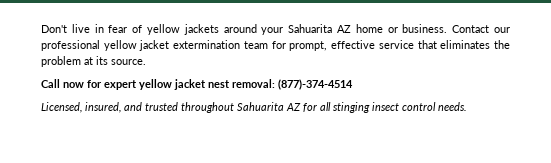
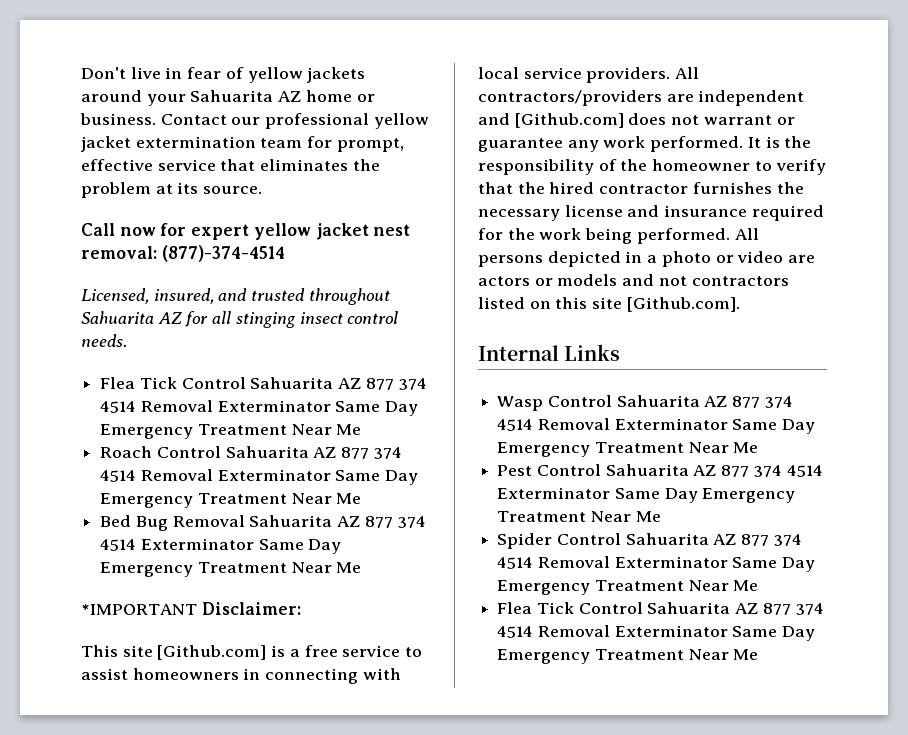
  Licensed, insured, and trusted throughout Sahuarita AZ for all stinging insect control needs.
+ Flea Tick Control Sahuarita AZ 877 374 4514 Removal Exterminator Same Day Emergency Treatment Near Me
+ Roach Control Sahuarita AZ 877 374 4514 Removal Exterminator Same Day Emergency Treatment Near Me
+ Bed Bug Removal Sahuarita AZ 877 374 4514 Exterminator Same Day Emergency Treatment Near Me
+ *IMPORTANT Disclaimer:
+ This site [Github.com] is a free service to assist homeowners in connecting with local service providers. All contractors/providers are independent and [Github.com] does not warrant or guarantee any work performed. It is the responsibility of the homeowner to verify that the hired contractor furnishes the necessary license and insurance required for the work being performed. All persons depicted in a photo or video are actors or models and not contractors listed on this site [Github.com].
+ Internal Links
+ Wasp Control Sahuarita AZ 877 374 4514 Removal Exterminator Same Day Emergency Treatment Near Me
+ Pest Control Sahuarita AZ 877 374 4514 Exterminator Same Day Emergency Treatment Near Me
+ Spider Control Sahuarita AZ 877 374 4514 Removal Exterminator Same Day Emergency Treatment Near Me
+ Flea Tick Control Sahuarita AZ 877 374 4514 Removal Exterminator Same Day Emergency Treatment Near Me

